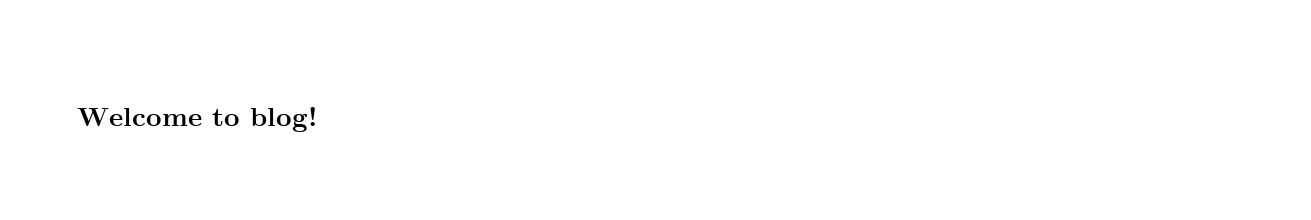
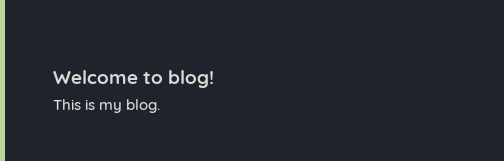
+ This is my blog.

